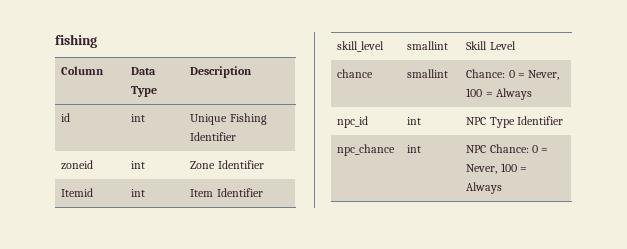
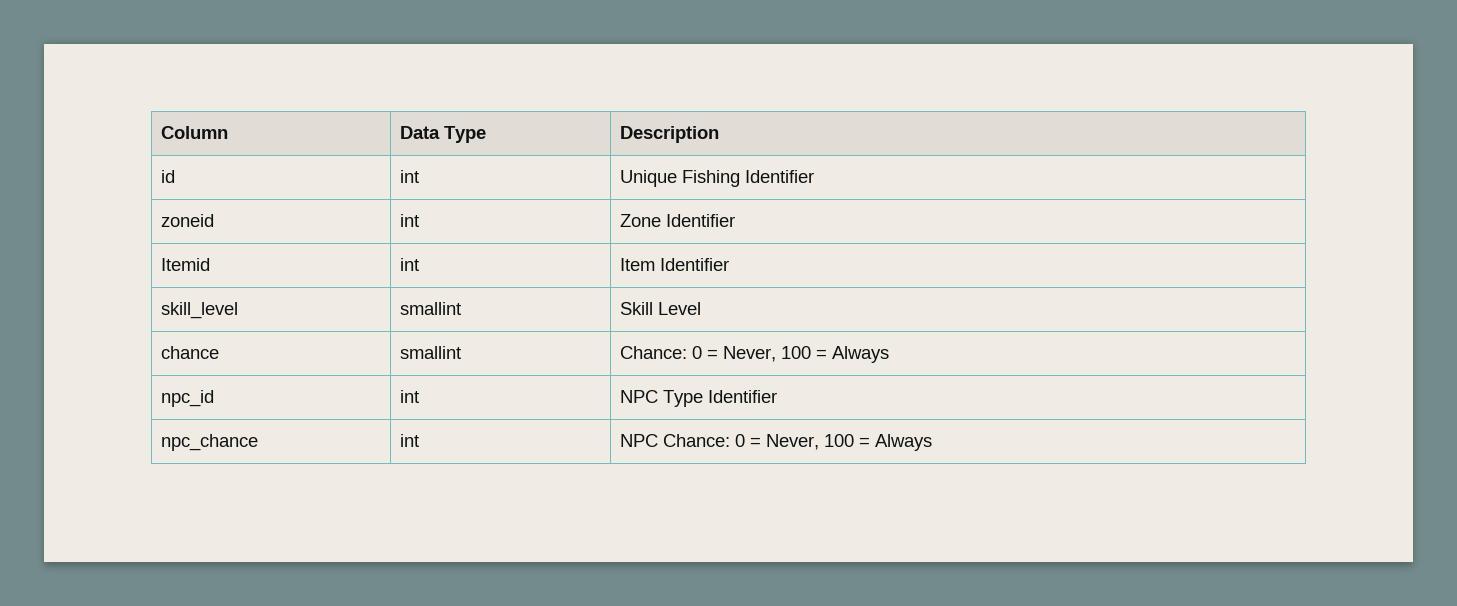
- fishing

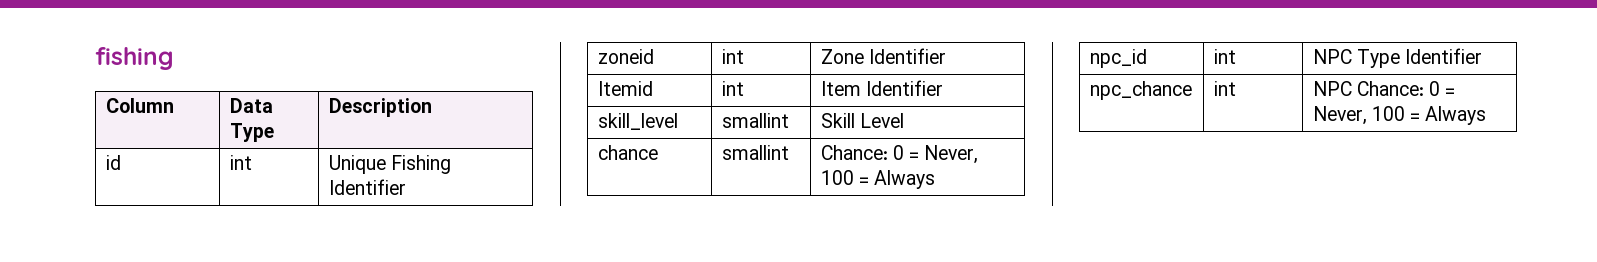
+ fishing

